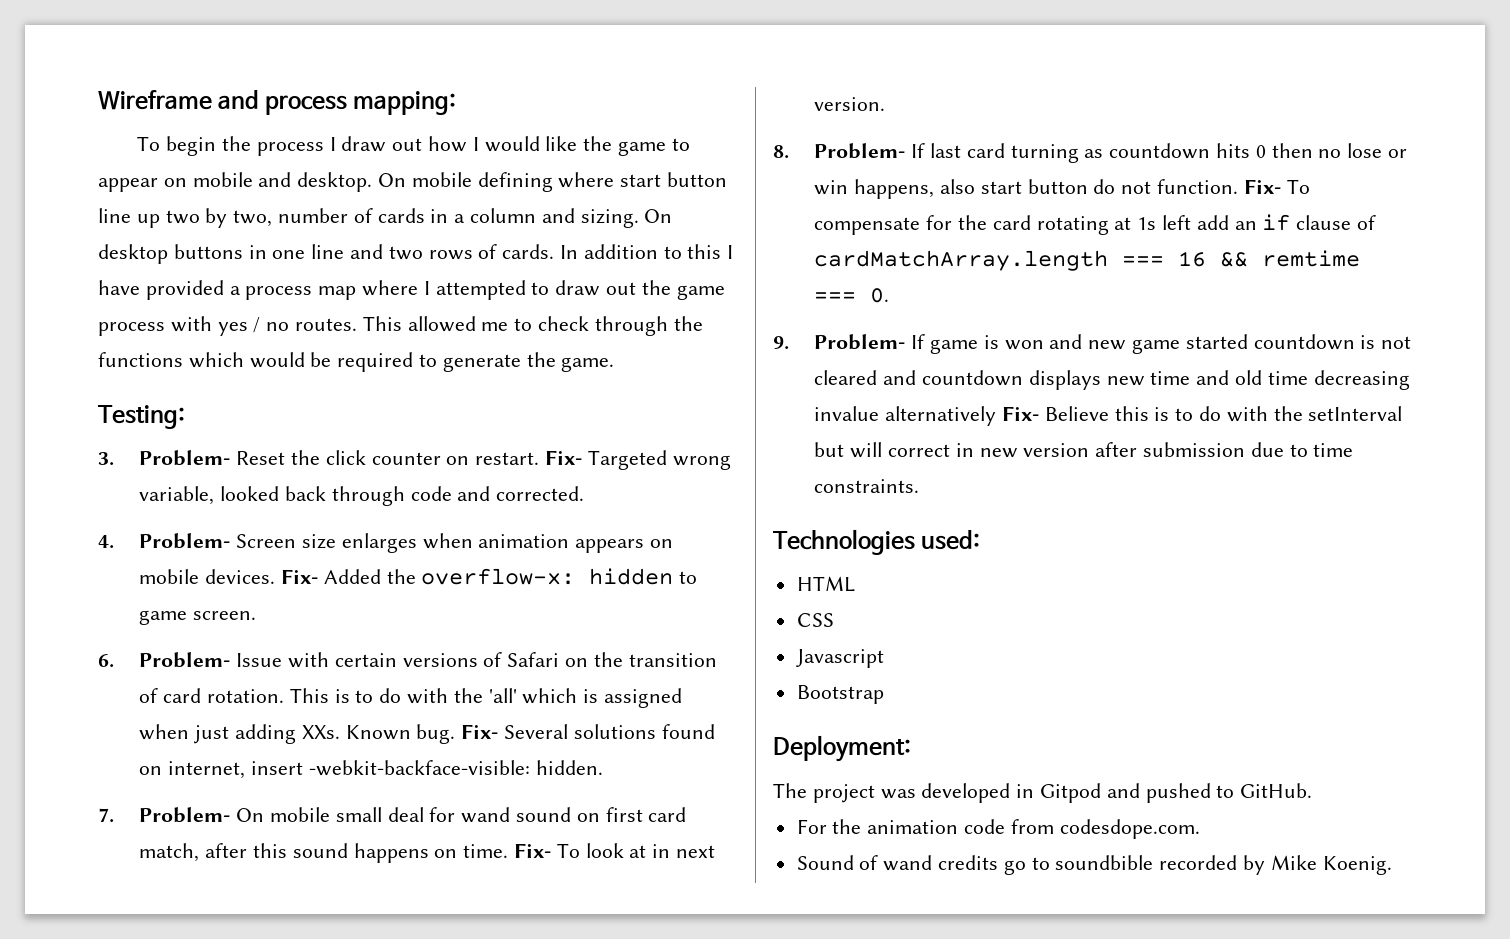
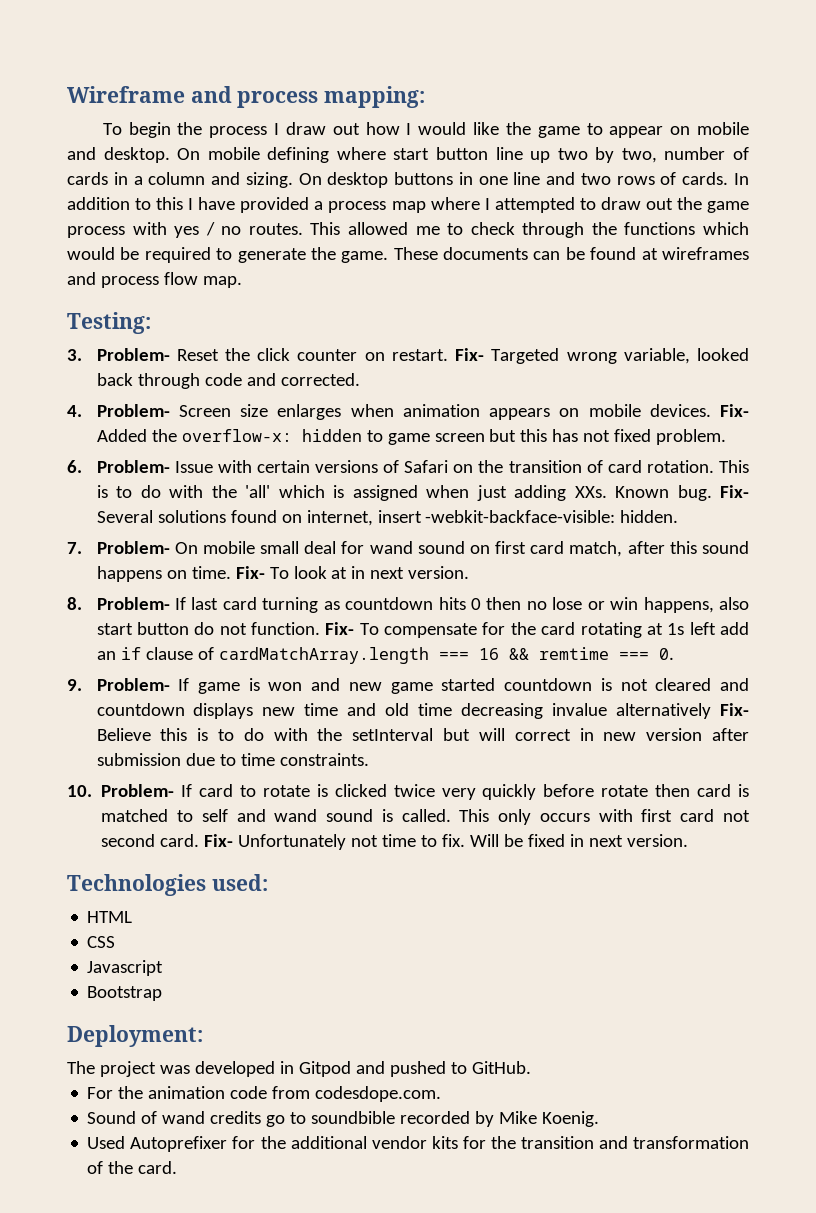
+ These documents can be found at wireframes and process flow map.
- Fix- Added the overflow-x: hidden to game screen.
+ Fix- Added the overflow-x: hidden to game screen but this has not fixed problem.
+ 10. Problem- If card to rotate is clicked twice very quickly before rotate then card is matched to self and wand sound is called. This only occurs with first card not second card. Fix- Unfortunately not time to fix. Will be fixed in next version.
+ Used Autoprefixer for the additional vendor kits for the transition and transformation of the card.

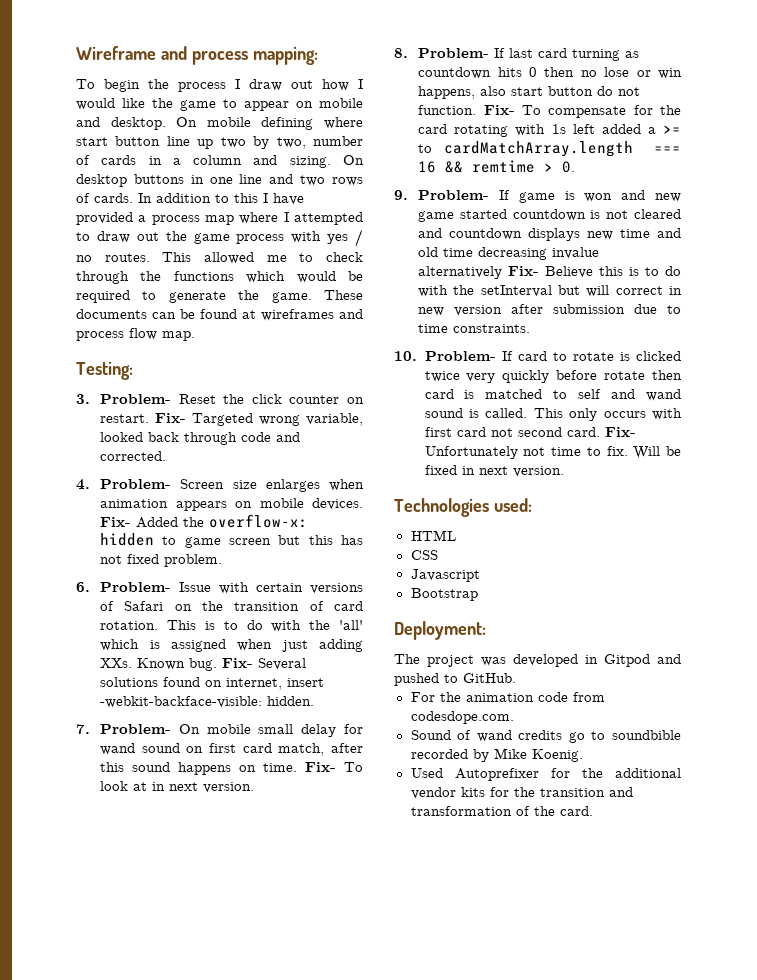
- 7. Problem- On mobile small deal for wand sound on first card match, after this sound happens on time.
+ 7. Problem- On mobile small delay for wand sound on first card match, after this sound happens on time.
- Fix- To compensate for the card rotating at 1s left add an if clause of cardMatchArray.length === 16 && remtime === 0.
+ Fix- To compensate for the card rotating with 1s left added a >= to cardMatchArray.length === 16 && remtime > 0.

